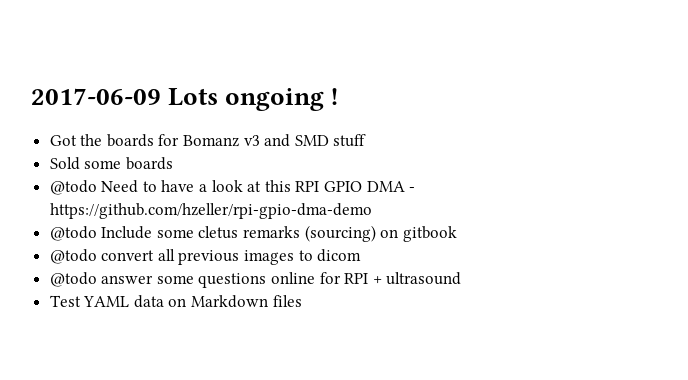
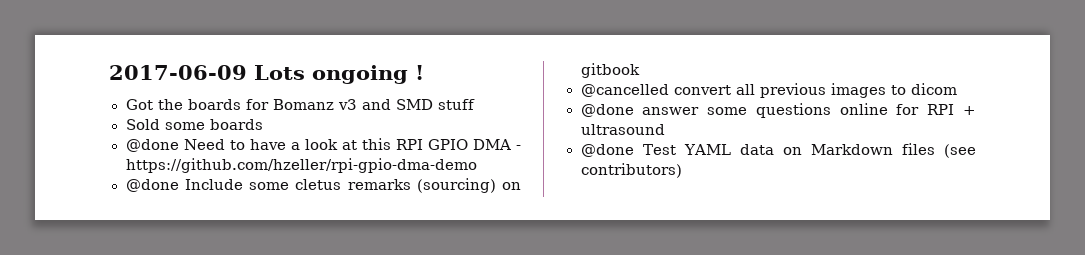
- @todo Need to have a look at this RPI GPIO DMA - https://github.com/hzeller/rpi-gpio-dma-demo
+ @done Need to have a look at this RPI GPIO DMA - https://github.com/hzeller/rpi-gpio-dma-demo
- @todo Include some cletus remarks (sourcing) on gitbook
+ @done Include some cletus remarks (sourcing) on gitbook
- @todo convert all previous images to dicom
+ @cancelled convert all previous images to dicom
- @todo answer some questions online for RPI + ultrasound
+ @done answer some questions online for RPI + ultrasound
- Test YAML data on Markdown files
+ @done Test YAML data on Markdown files (see contributors)

